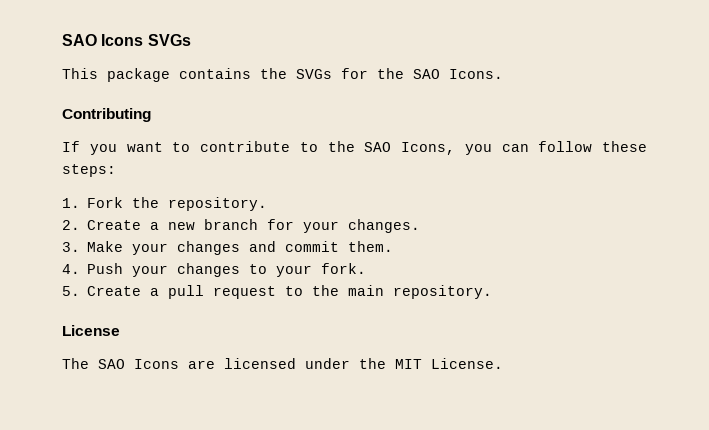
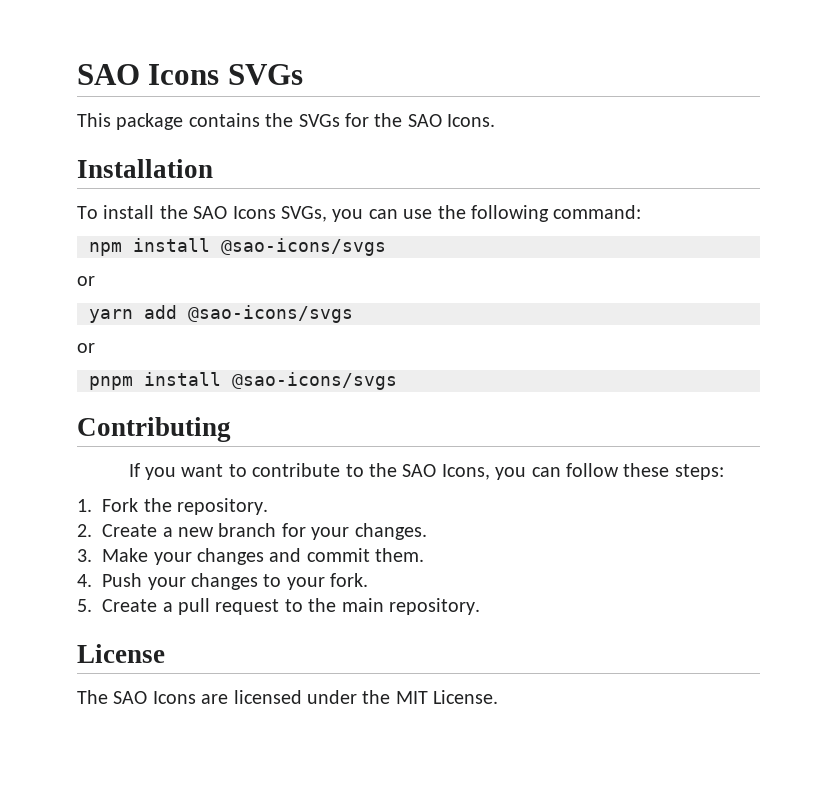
+ Installation
+ To install the SAO Icons SVGs, you can use the following command:
+ npm install @sao-icons/svgs
+ or
+ yarn add @sao-icons/svgs
+ or
+ pnpm install @sao-icons/svgs

